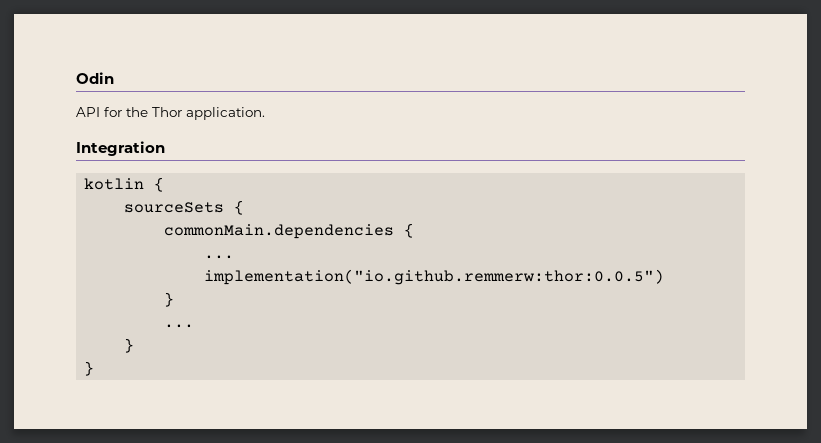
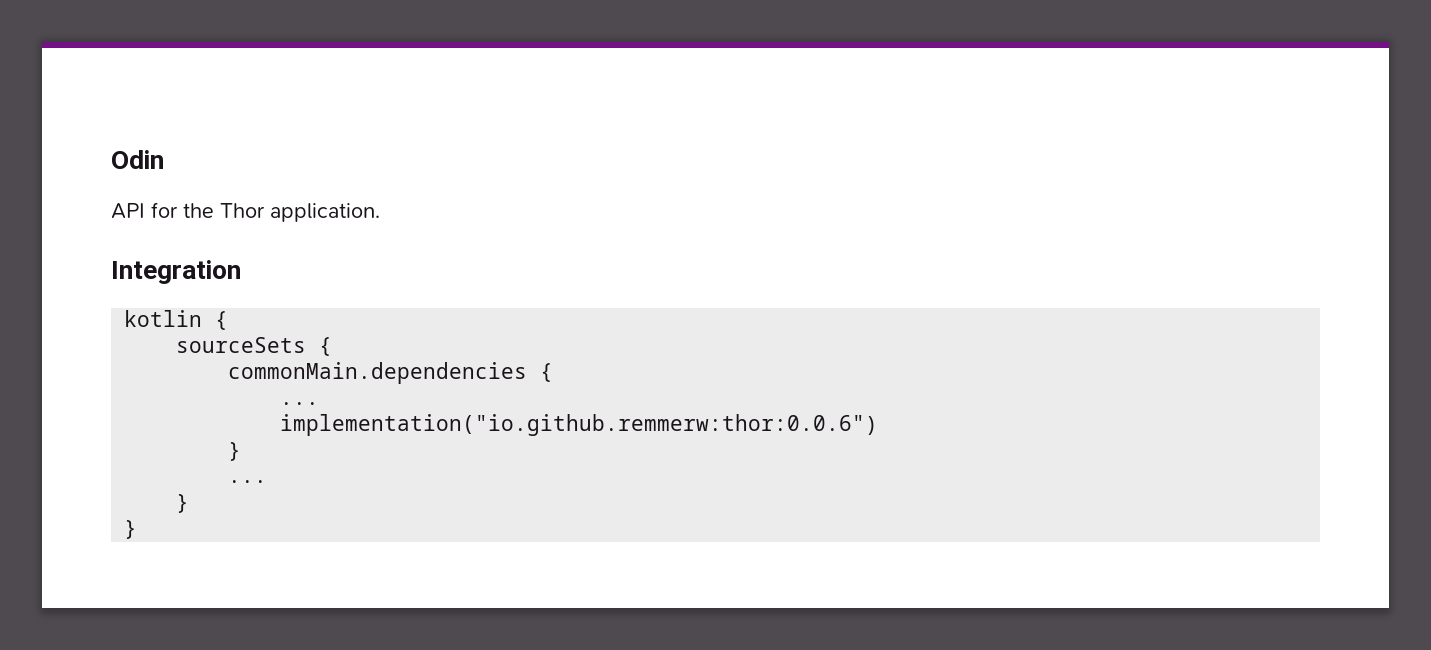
- implementation("io.github.remmerw:thor:0.0.5")
+ implementation("io.github.remmerw:thor:0.0.6")

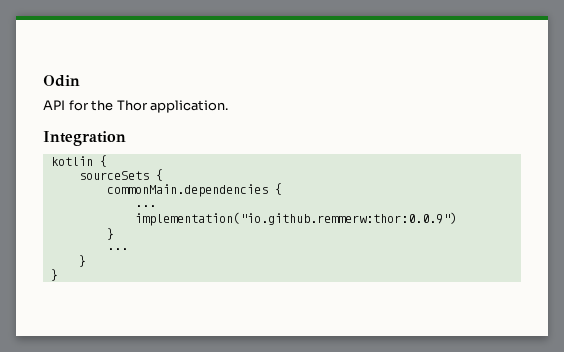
- implementation("io.github.remmerw:thor:0.0.6")
+ implementation("io.github.remmerw:thor:0.0.9")

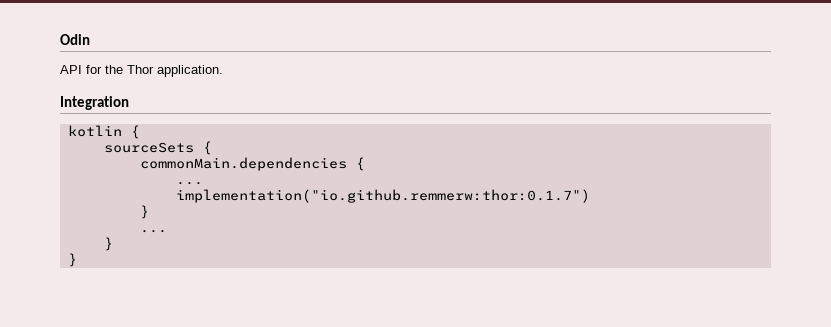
- implementation("io.github.remmerw:thor:0.0.9")
+ implementation("io.github.remmerw:thor:0.1.7")

